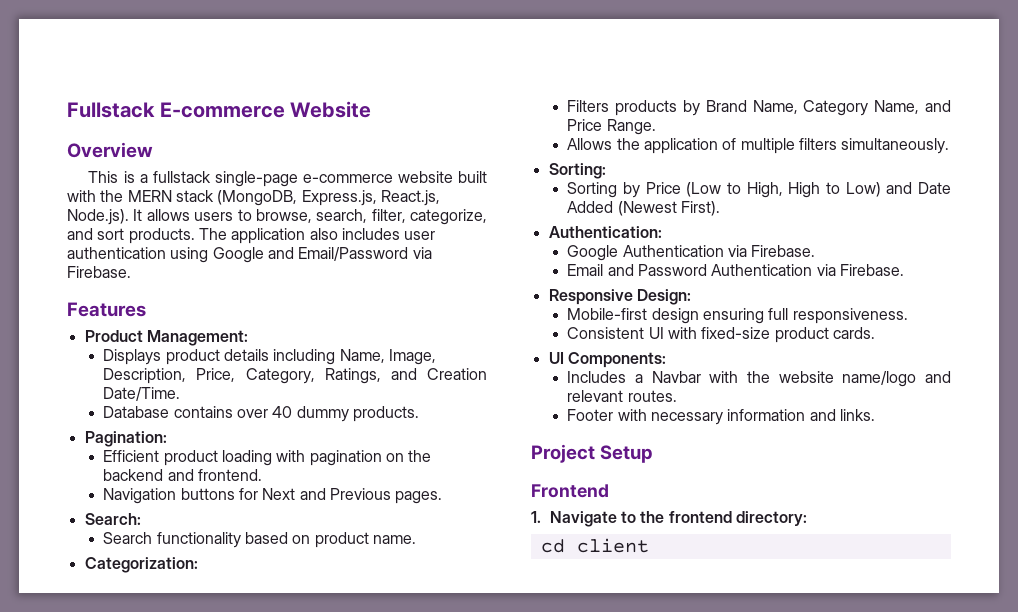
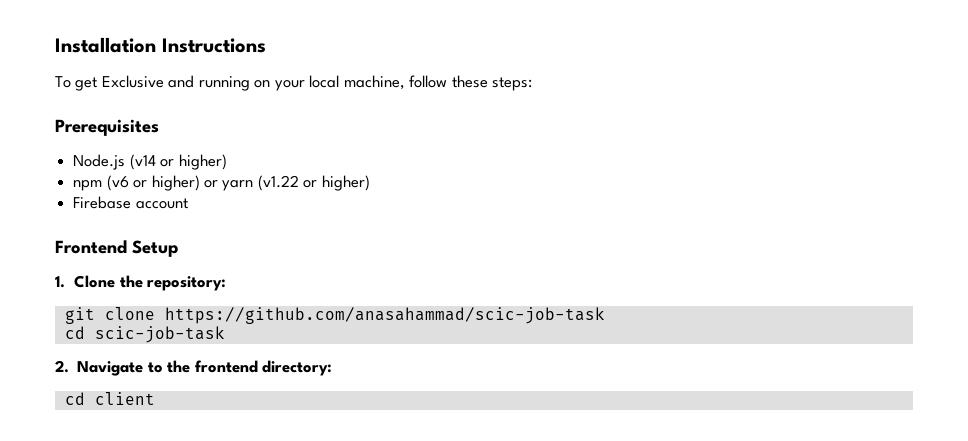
- Fullstack E-commerce Website
- Overview
- This is a fullstack single-page e-commerce website built with the MERN stack (MongoDB, Express.js, React.js, Node.js). It allows users to browse, search, filter, categorize, and sort products. The application also includes user authentication using Google and Email/Password via Firebase.
- Features
- Product Management:
- Displays product details including Name, Image, Description, Price, Category, Ratings, and Creation Date/Time.
- Database contains over 40 dummy products.
- Pagination:
- Efficient product loading with pagination on the backend and frontend.
- Navigation buttons for Next and Previous pages.
- Search:
- Search functionality based on product name.
- Categorization:
- Filters products by Brand Name, Category Name, and Price Range.
- Allows the application of multiple filters simultaneously.
- Sorting:
- Sorting by Price (Low to High, High to Low) and Date Added (Newest First).
- Authentication:
- Google Authentication via Firebase.
- Email and Password Authentication via Firebase.
- Responsive Design:
- Mobile-first design ensuring full responsiveness.
- Consistent UI with fixed-size product cards.
- UI Components:
- Includes a Navbar with the website name/logo and relevant routes.
- Footer with necessary information and links.
- Project Setup
- Frontend
- 1. Navigate to the frontend directory:
+ Installation Instructions
+ To get Exclusive and running on your local machine, follow these steps:
+ Prerequisites
+ Node.js (v14 or higher)
+ npm (v6 or higher) or yarn (v1.22 or higher)
+ Firebase account
+ Frontend Setup
+ 1. Clone the repository:
+ git clone https://github.com/anasahammad/scic-job-task
+ cd scic-job-task
+ 2. Navigate to the frontend directory:

